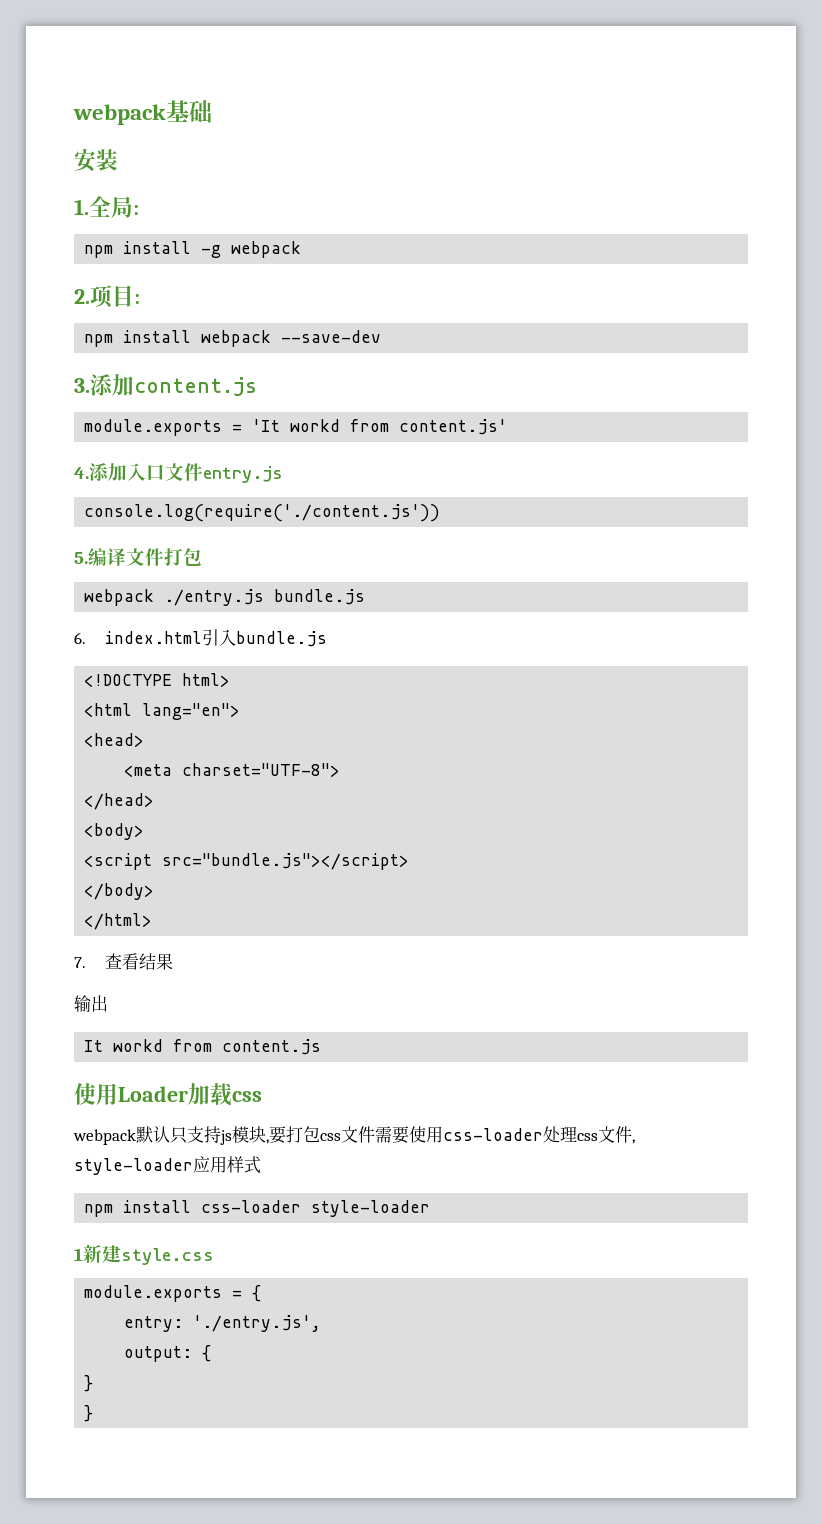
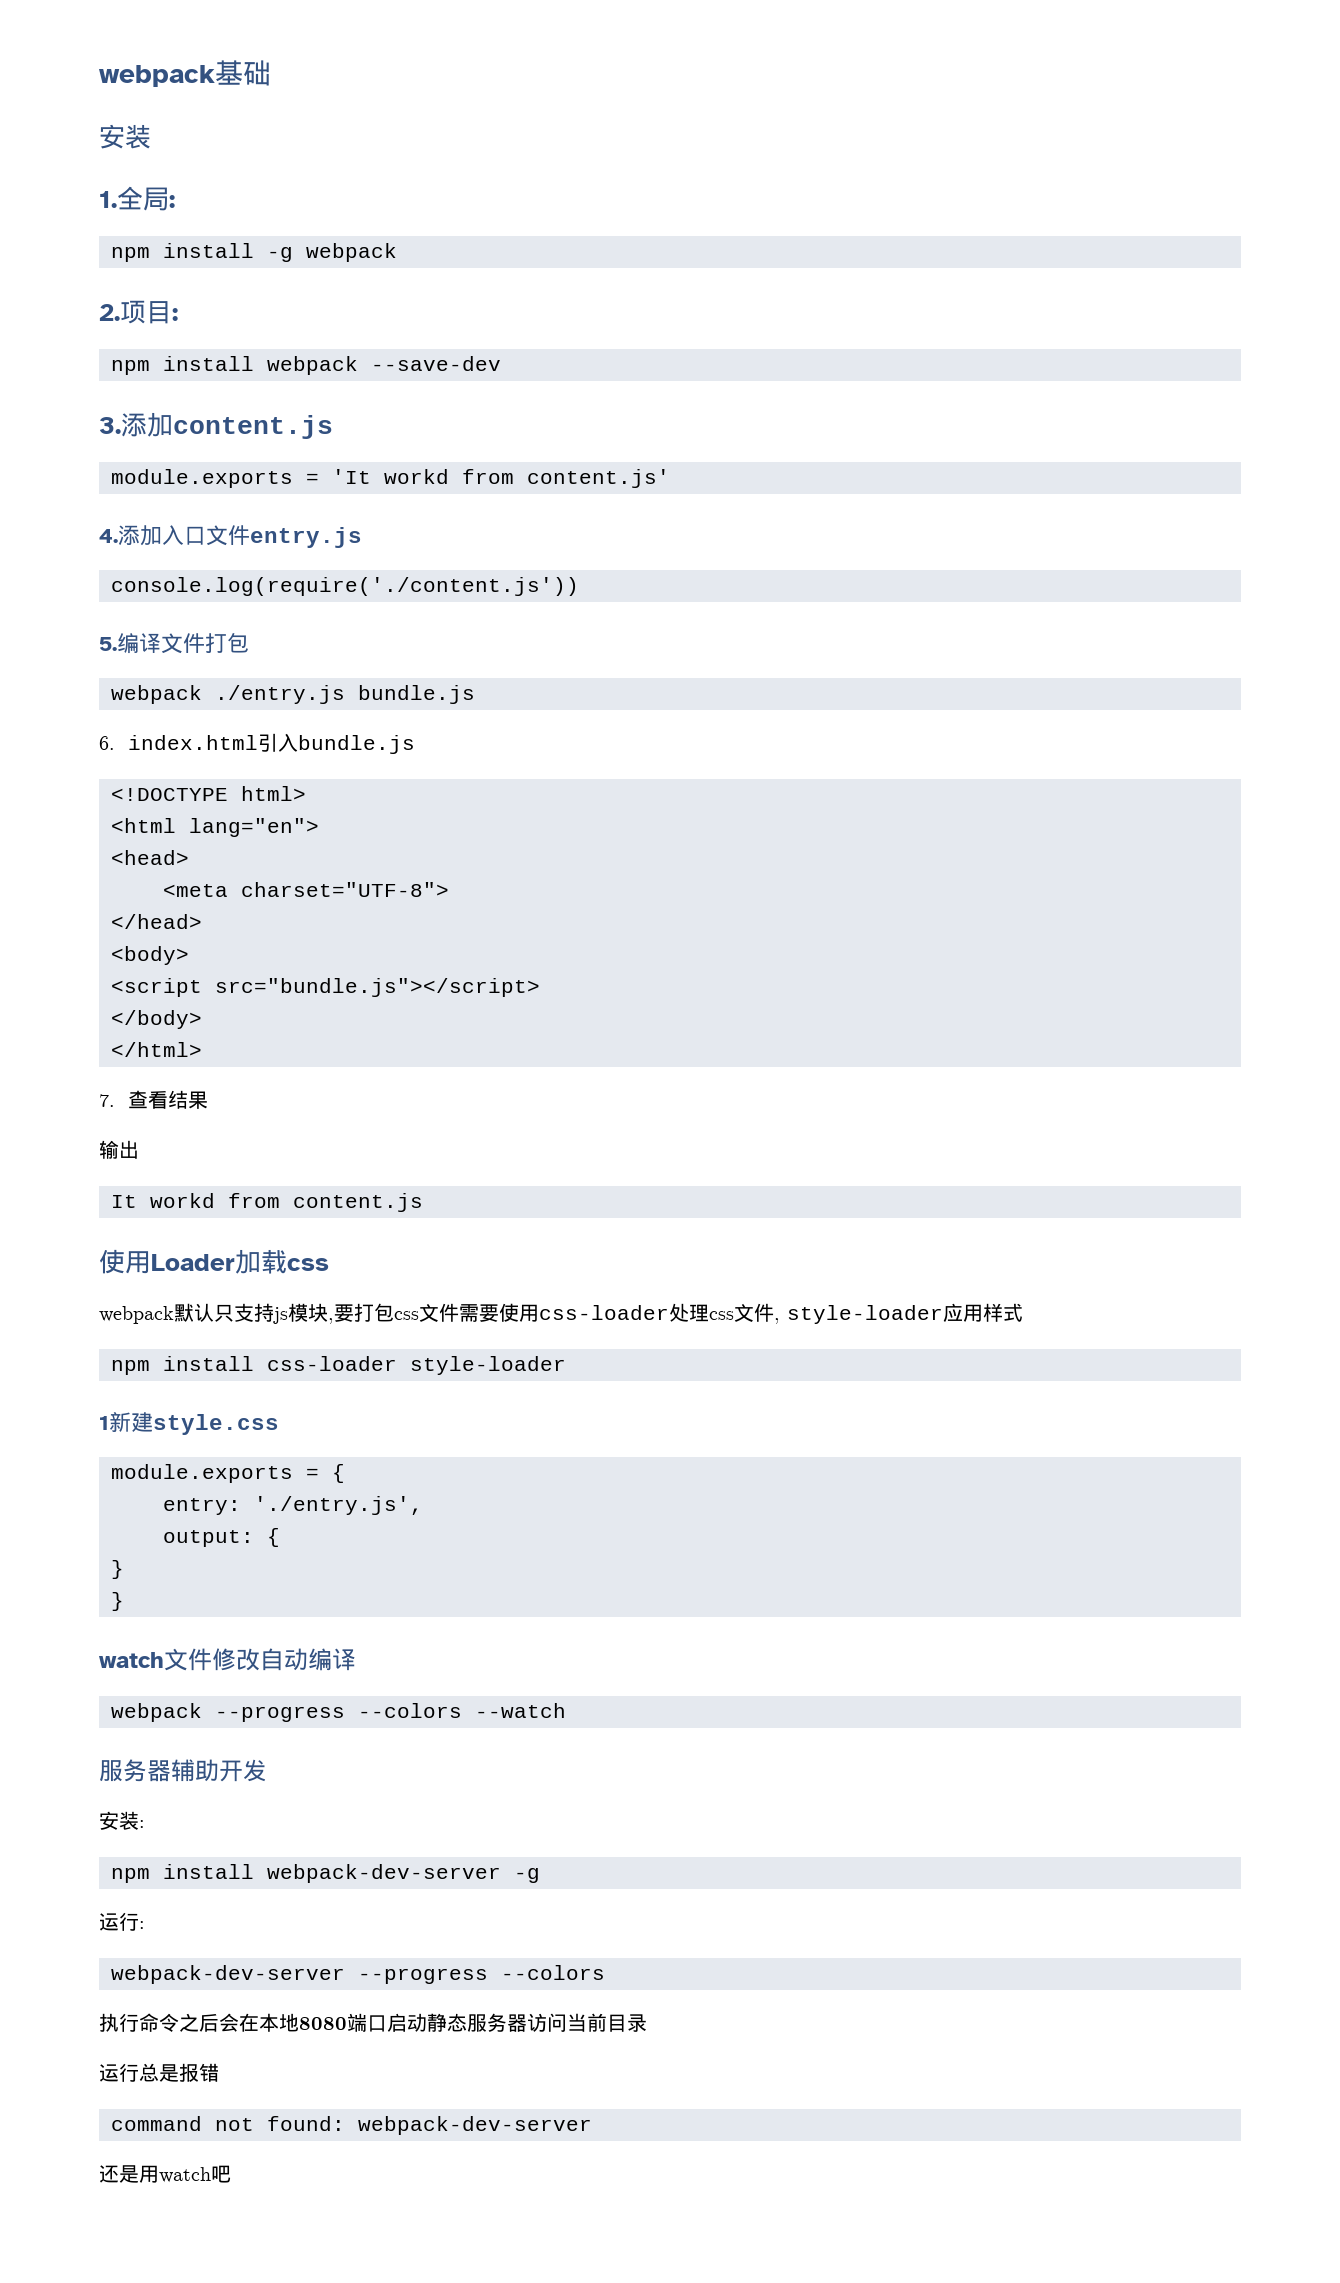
+ watch文件修改自动编译
+ webpack --progress --colors --watch
+ 服务器辅助开发
+ 安装:
+ npm install webpack-dev-server -g
+ 运行:
+ webpack-dev-server --progress --colors
+ 执行命令之后会在本地8080端口启动静态服务器访问当前目录
+ 运行总是报错
+ command not found: webpack-dev-server
+ 还是用watch吧

